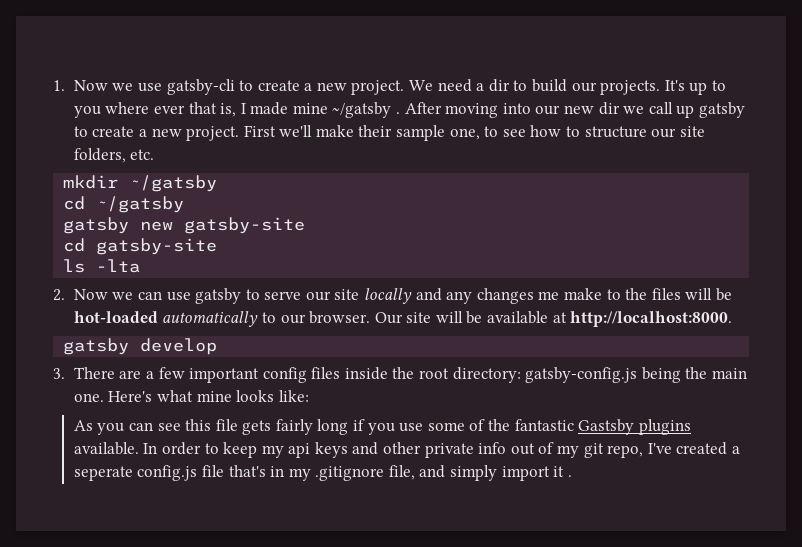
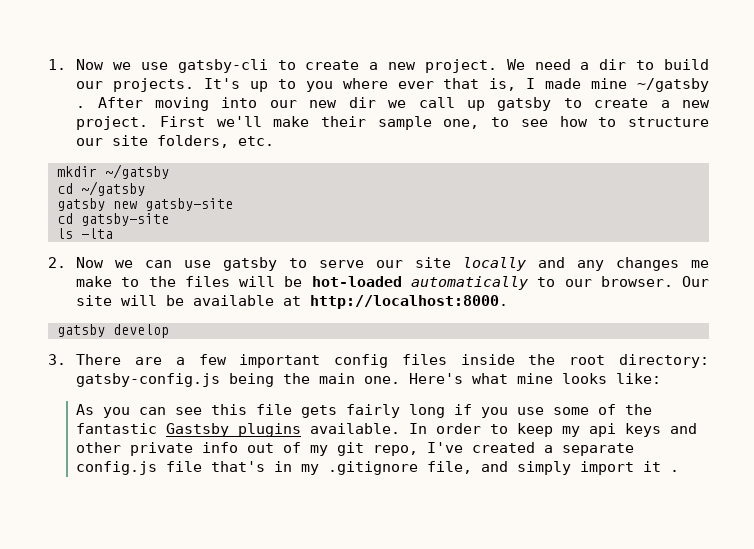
- In order to keep my api keys and other private info out of my git repo, I've created a seperate config.js file that's in my .gitignore file, and simply import it .
+ In order to keep my api keys and other private info out of my git repo, I've created a separate config.js file that's in my .gitignore file, and simply import it .

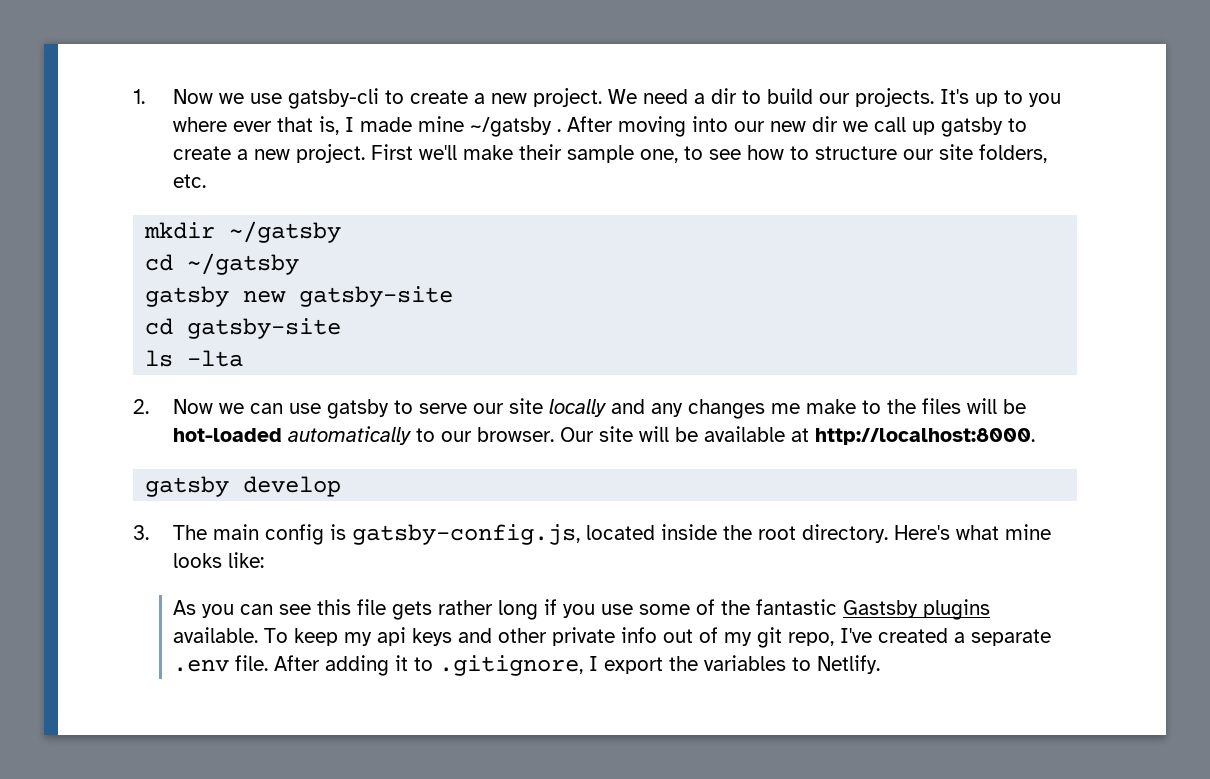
- 3. There are a few important config files inside the root directory: gatsby-config.js being the main one.
+ 3. The main config is gatsby-config.js, located inside the root directory.
- As you can see this file gets fairly long if you use some of the fantastic Gastsby plugins available.
+ As you can see this file gets rather long if you use some of the fantastic Gastsby plugins available.
- In order to keep my api keys and other private info out of my git repo, I've created a separate config.js file that's in my .gitignore file, and simply import it .
+ To keep my api keys and other private info out of my git repo, I've created a separate .env file. After adding it to .gitignore, I export the variables to Netlify.

